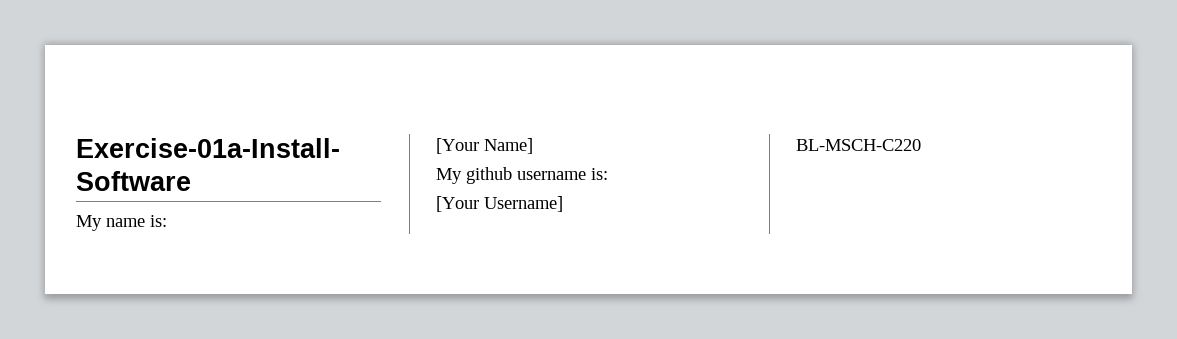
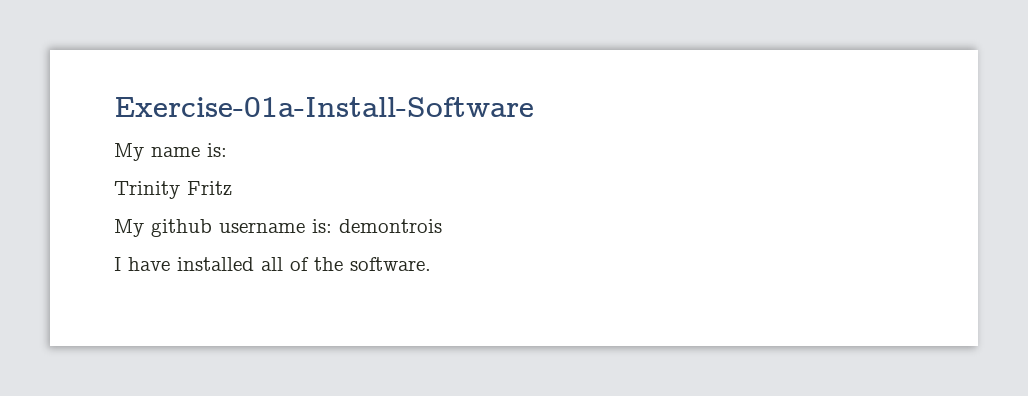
- [Your Name]
+ Trinity Fritz
- My github username is:
- [Your Username]
- BL-MSCH-C220
+ My github username is: demontrois
+ I have installed all of the software.

